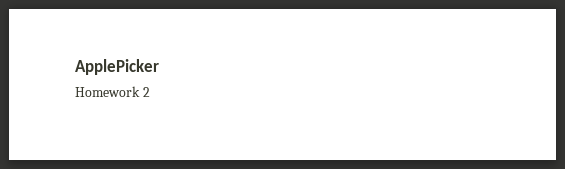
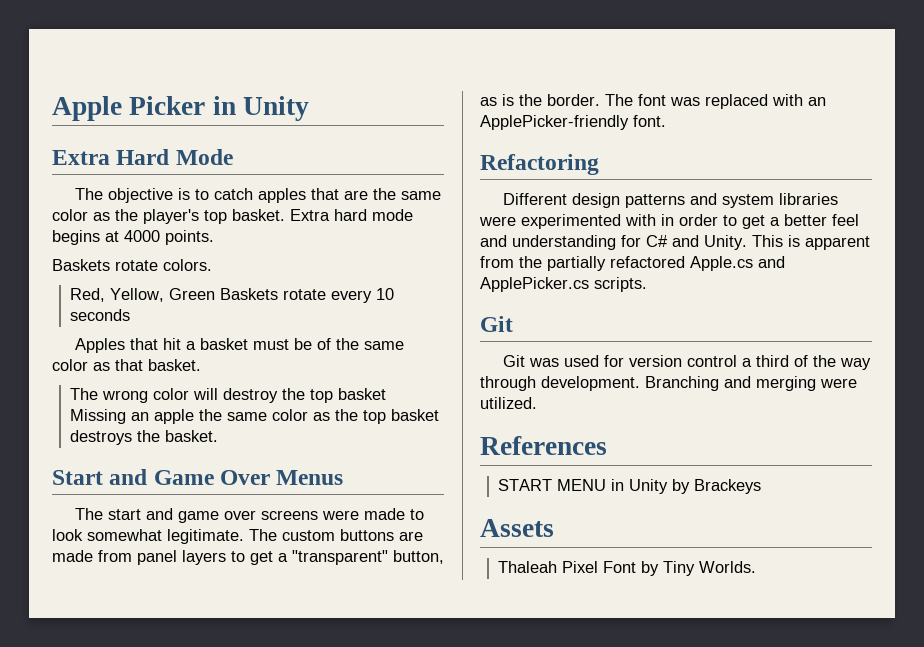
- ApplePicker
- Homework 2
+ Apple Picker in Unity
+ Extra Hard Mode
+ The objective is to catch apples that are the same color as the player's top basket. Extra hard mode begins at 4000 points.
+ Baskets rotate colors.
+ Red, Yellow, Green Baskets rotate every 10 seconds
+ Apples that hit a basket must be of the same color as that basket.
+ The wrong color will destroy the top basket Missing an apple the same color as the top basket destroys the basket.
+ Start and Game Over Menus
+ The start and game over screens were made to look somewhat legitimate. The custom buttons are made from panel layers to get a "transparent" button, as is the border. The font was replaced with an ApplePicker-friendly font.
+ Refactoring
+ Different design patterns and system libraries were experimented with in order to get a better feel and understanding for C# and Unity. This is apparent from the partially refactored Apple.cs and ApplePicker.cs scripts.
+ Git
+ Git was used for version control a third of the way through development. Branching and merging were utilized.
+ References
+ START MENU in Unity by Brackeys
+ Assets
+ Thaleah Pixel Font by Tiny Worlds.

